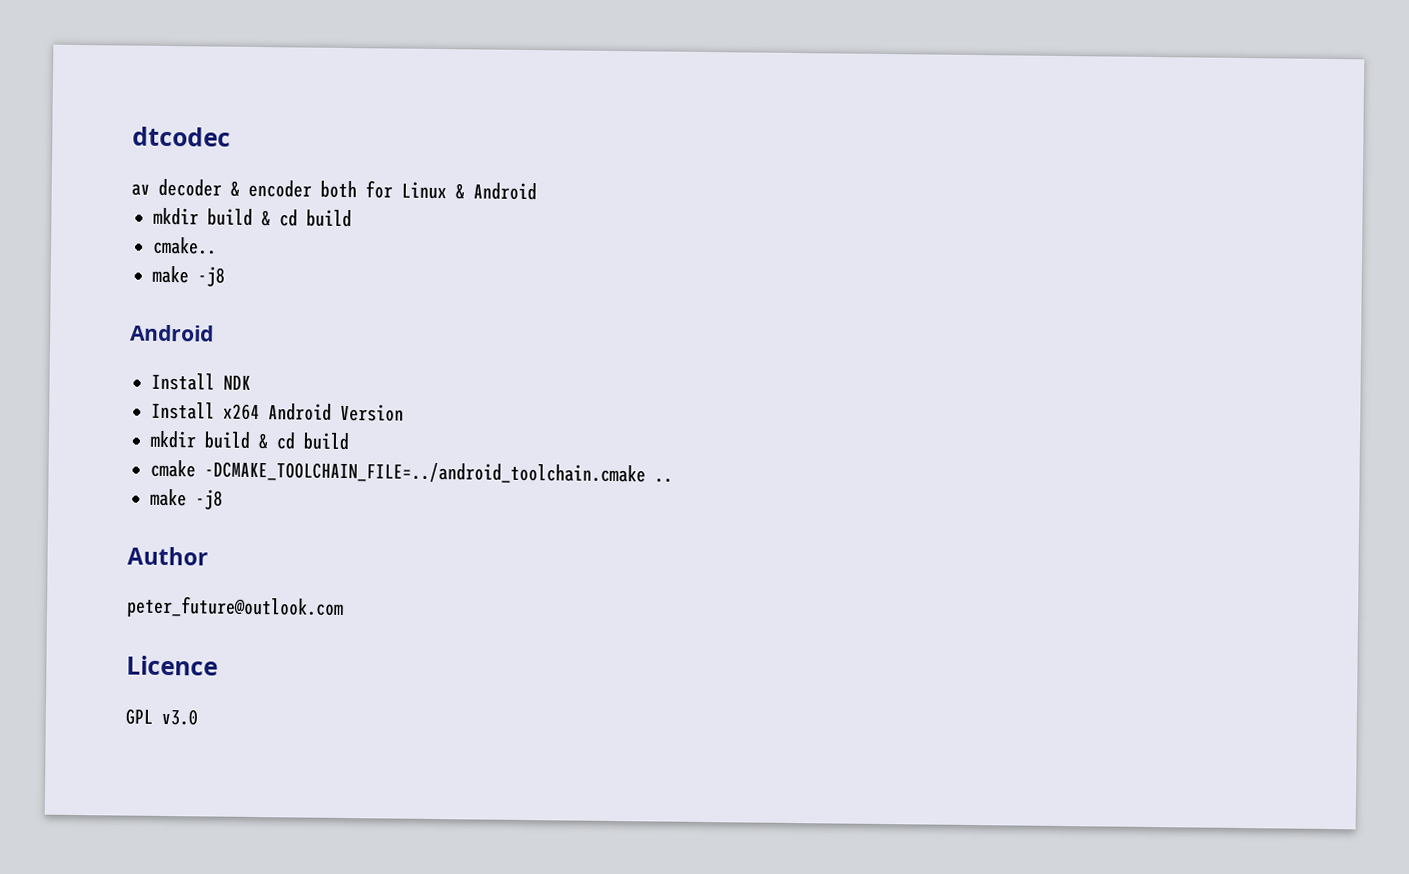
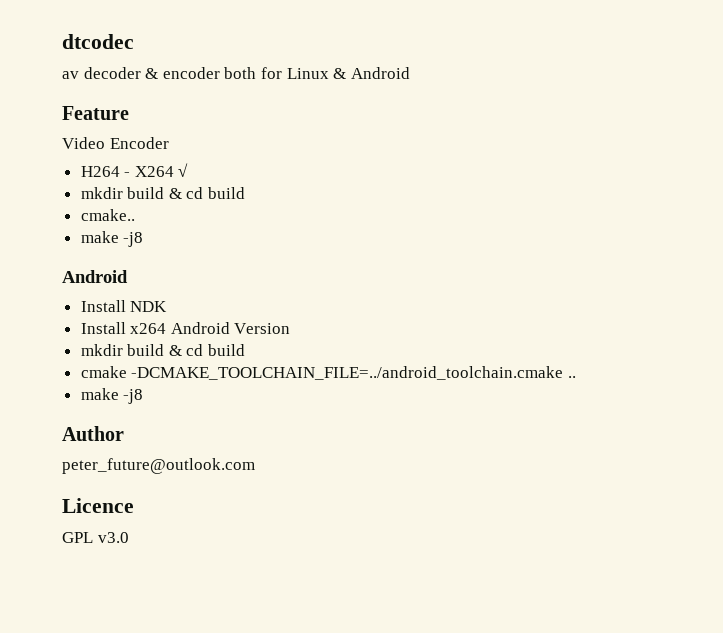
+ Feature
+ Video Encoder
+ H264 - X264 √

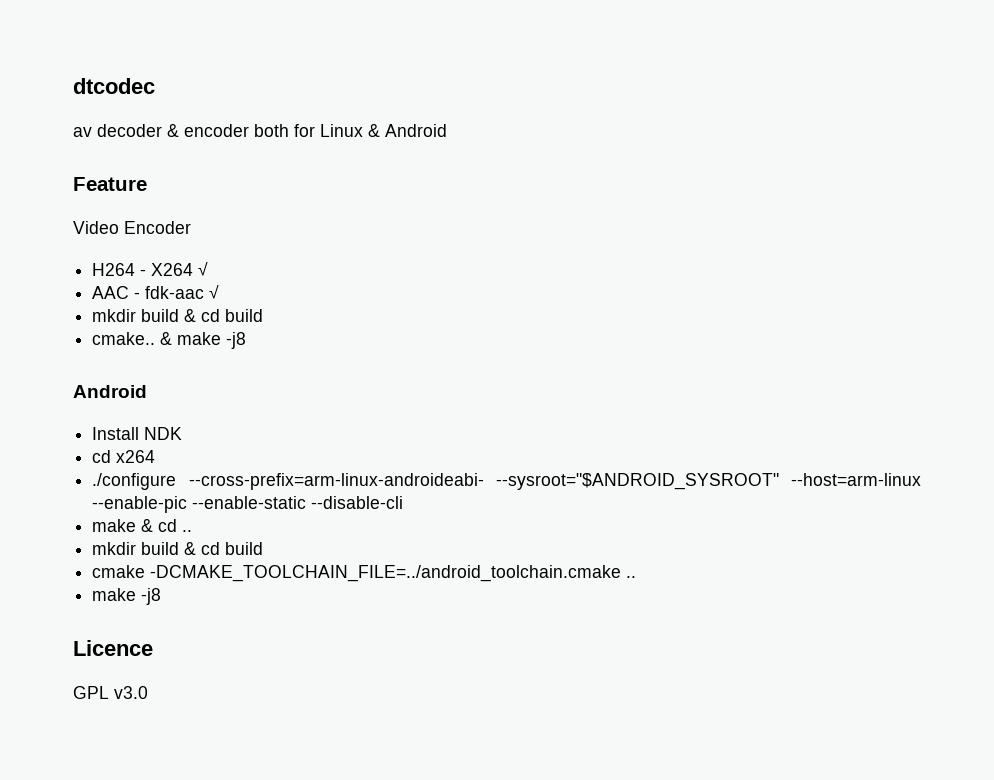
+ AAC - fdk-aac √
- cmake..
- make -j8
+ cmake.. & make -j8
- Install x264 Android Version
+ cd x264
+ ./configure --cross-prefix=arm-linux-androideabi- --sysroot="$ANDROID_SYSROOT" --host=arm-linux --enable-pic --enable-static --disable-cli
+ make & cd ..
- Author
- peter_future@outlook.com

